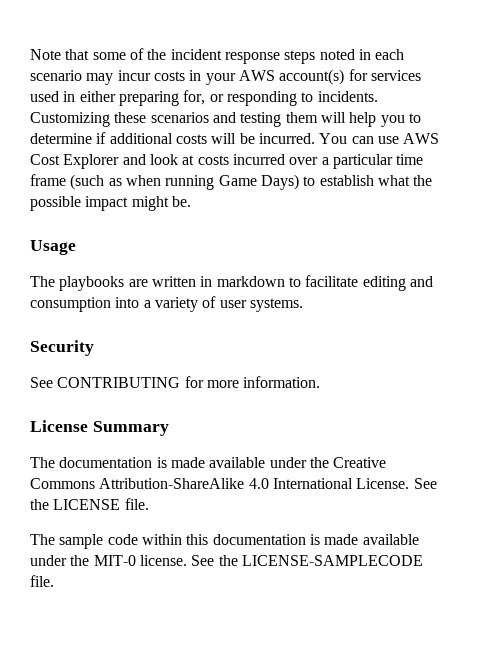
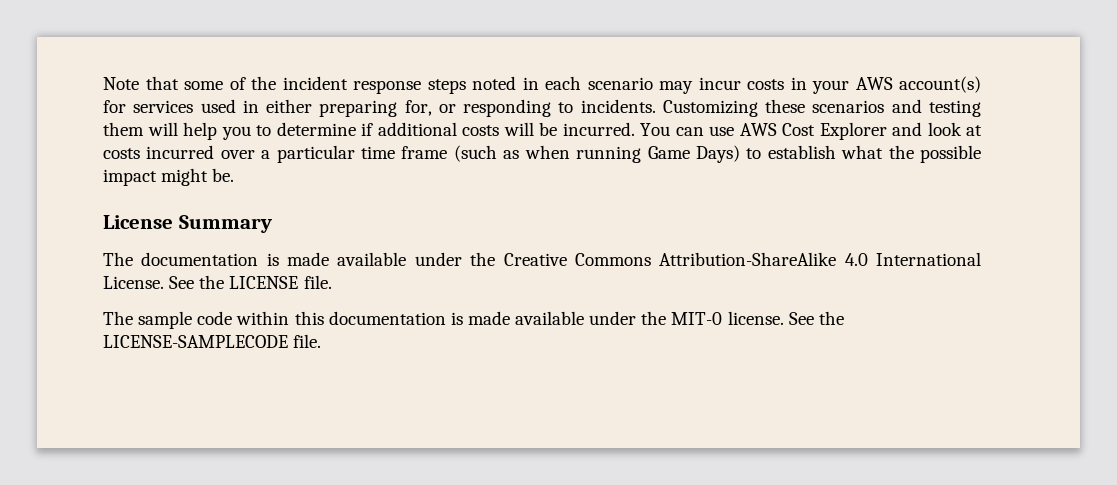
- Usage
- The playbooks are written in markdown to facilitate editing and consumption into a variety of user systems.
- Security
- See CONTRIBUTING for more information.

